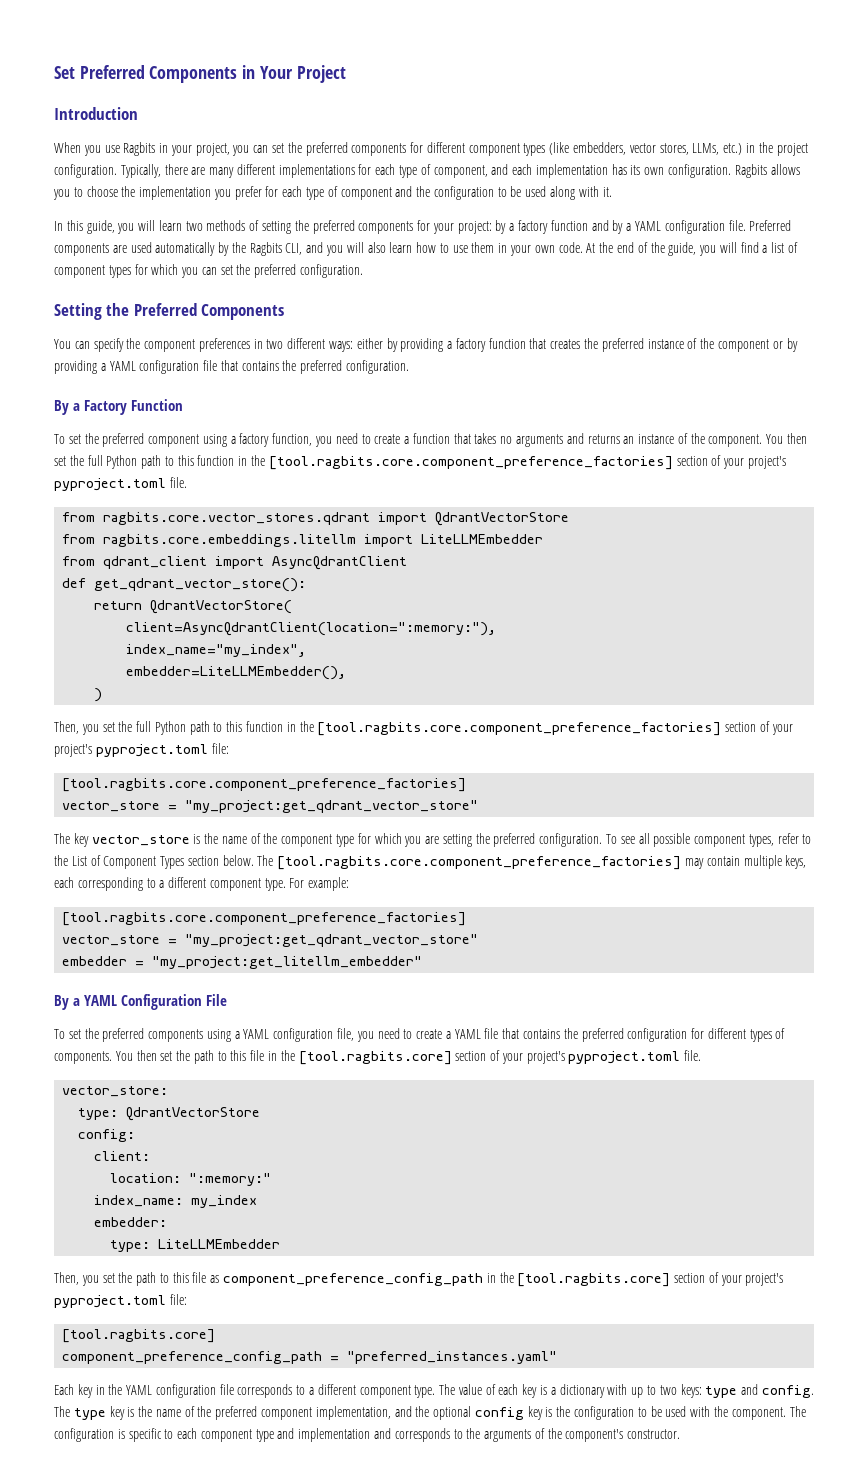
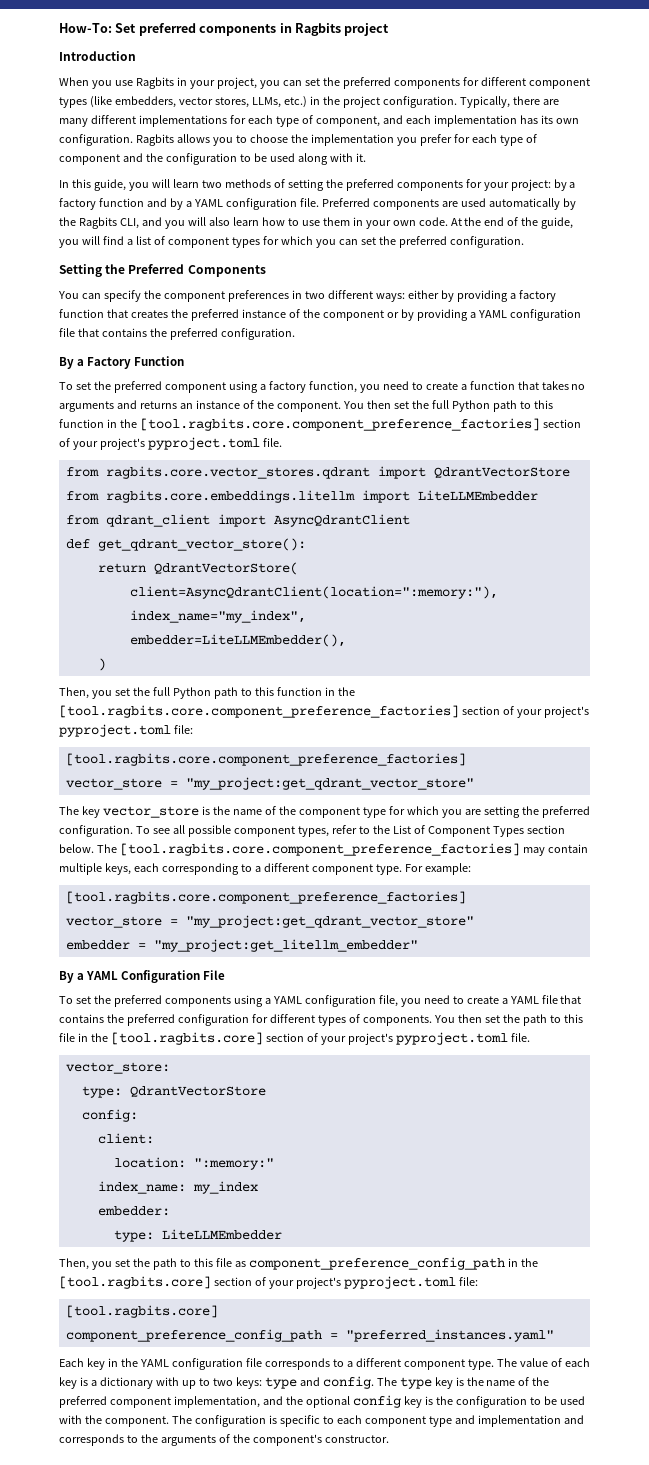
- Set Preferred Components in Your Project
+ How-To: Set preferred components in Ragbits project

